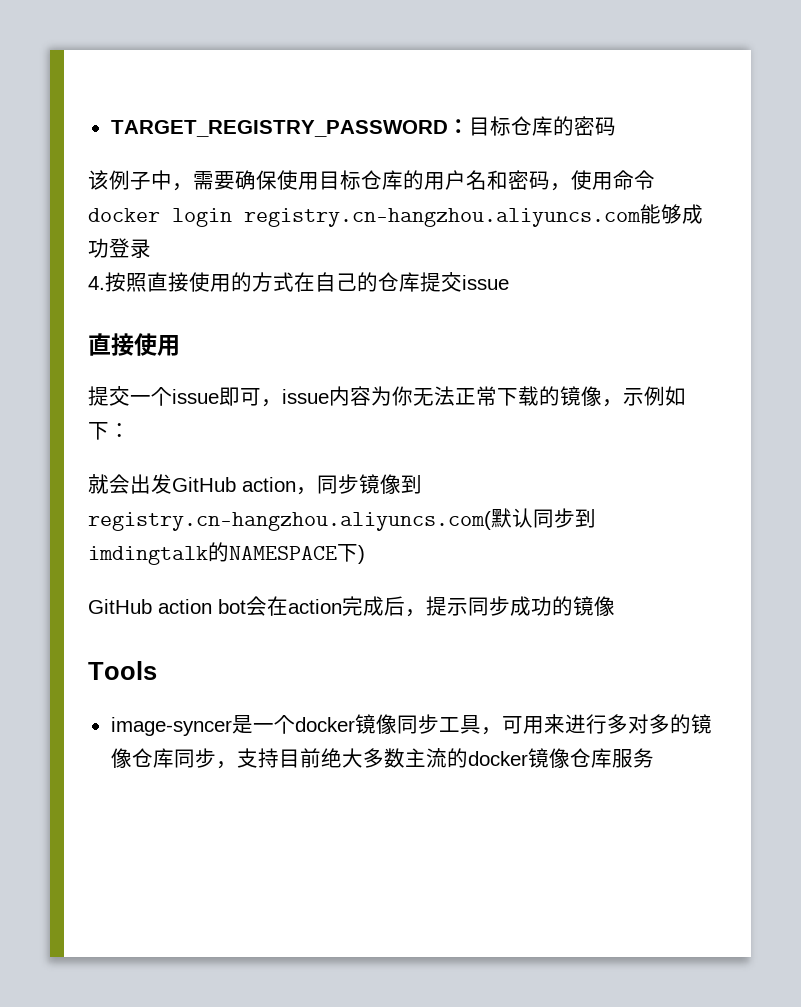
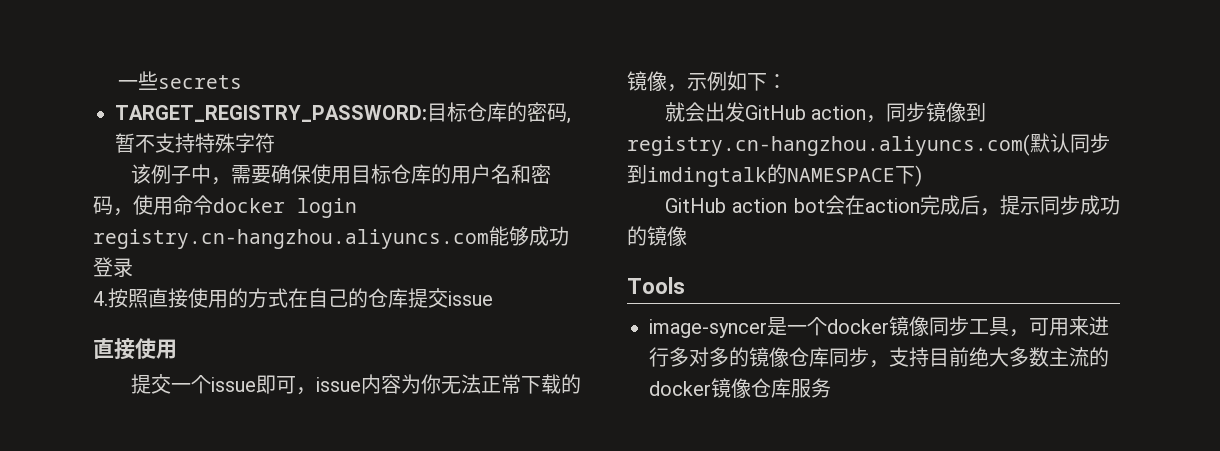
- TARGET_REGISTRY_PASSWORD：目标仓库的密码
+ 一些secrets
+ TARGET_REGISTRY_PASSWORD:目标仓库的密码,暂不支持特殊字符

